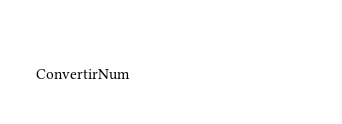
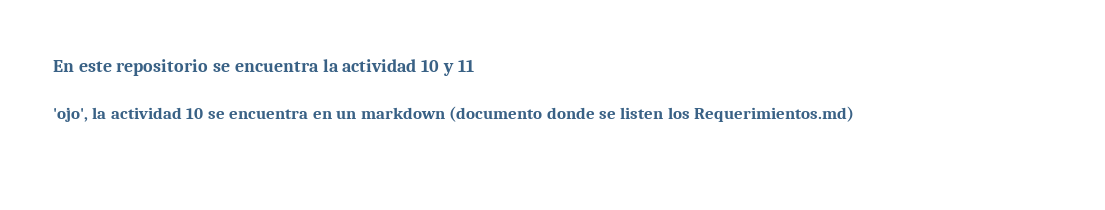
- ConvertirNum
+ En este repositorio se encuentra la actividad 10 y 11
+ 'ojo', la actividad 10 se encuentra en un markdown (documento donde se listen los Requerimientos.md)

